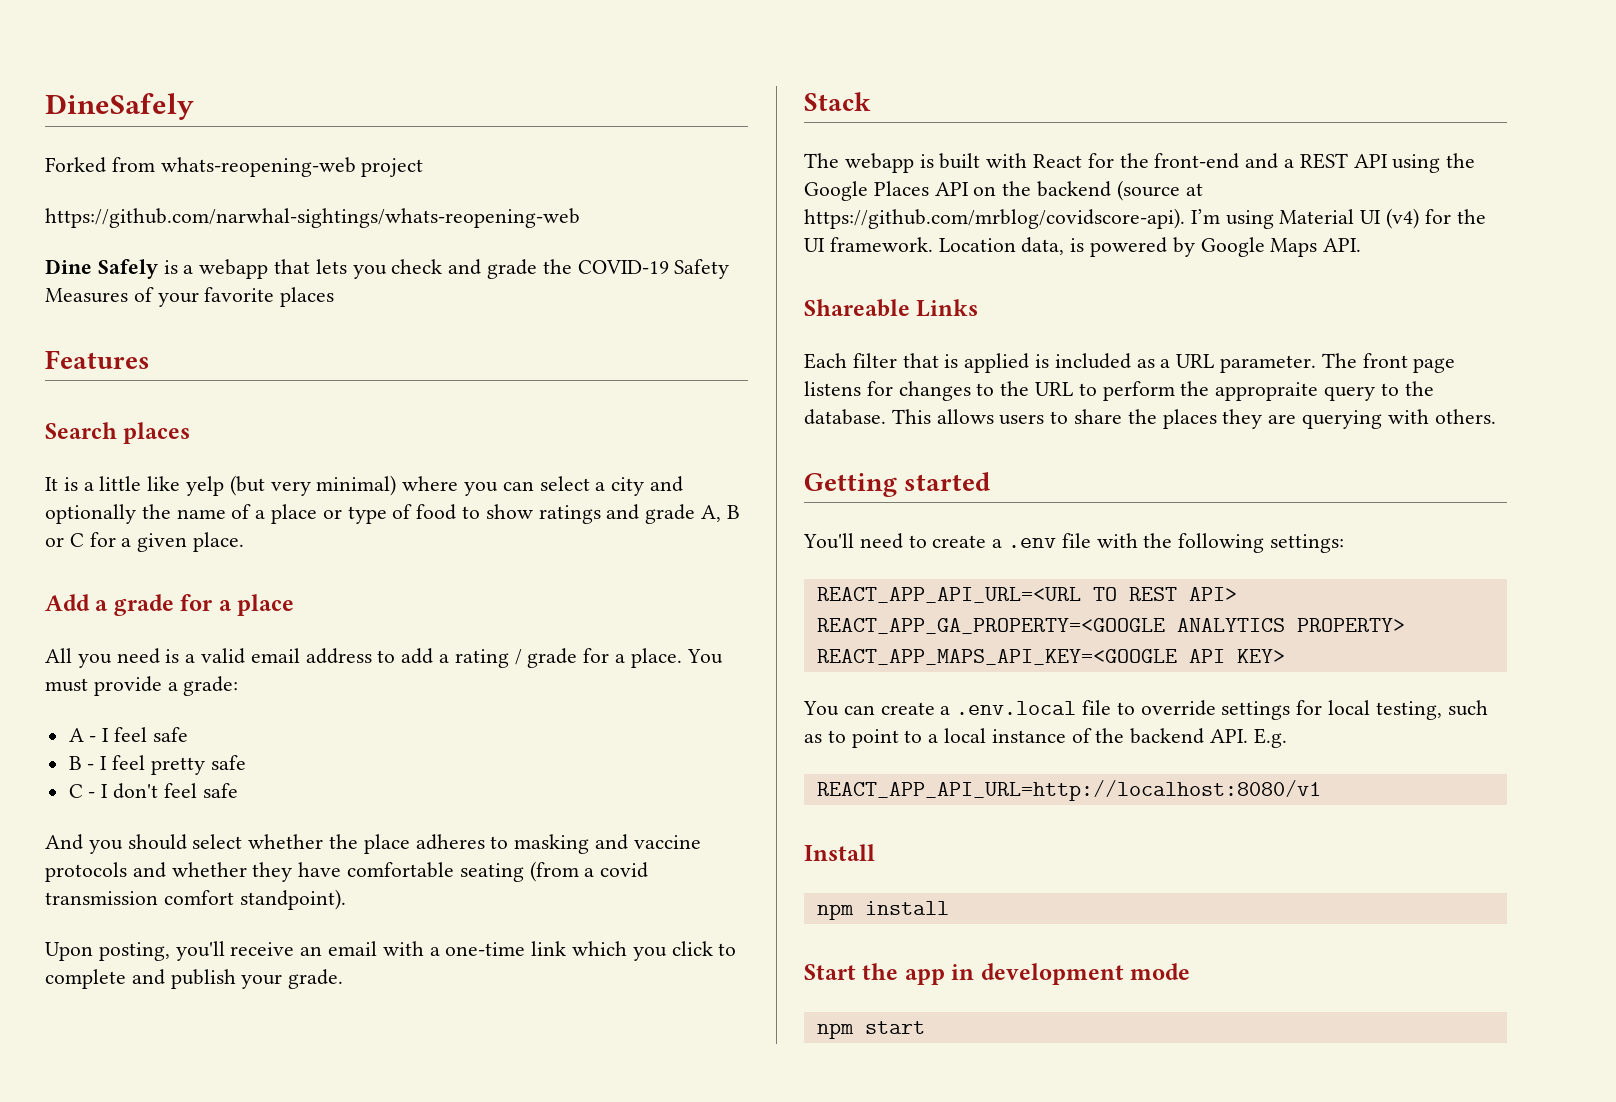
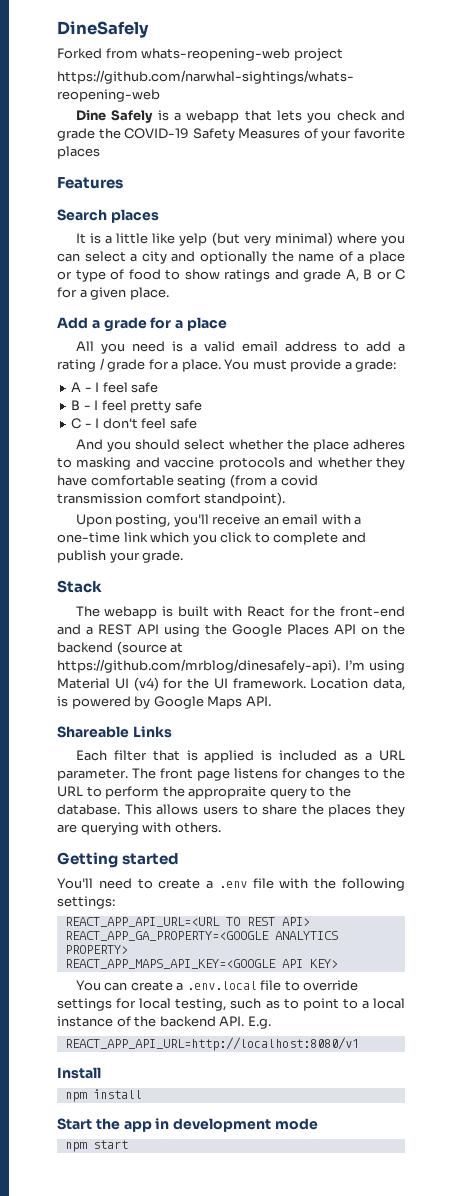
- The webapp is built with React for the front-end and a REST API using the Google Places API on the backend (source at https://github.com/mrblog/covidscore-api). I’m using Material UI (v4) for the UI framework.
+ The webapp is built with React for the front-end and a REST API using the Google Places API on the backend (source at https://github.com/mrblog/dinesafely-api). I’m using Material UI (v4) for the UI framework.

